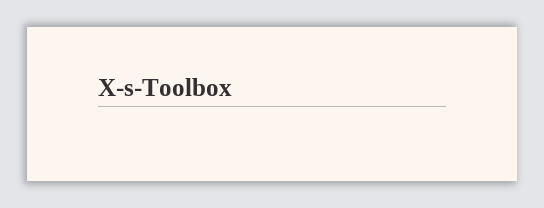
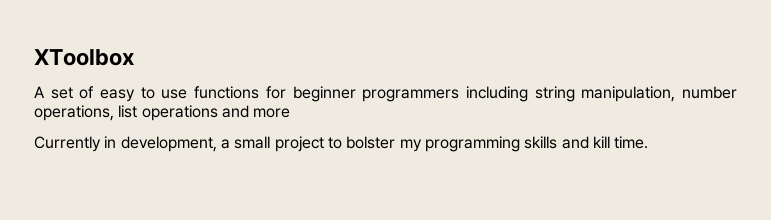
- X-s-Toolbox
+ XToolbox
+ A set of easy to use functions for beginner programmers including string manipulation, number operations, list operations and more
+ Currently in development, a small project to bolster my programming skills and kill time.

